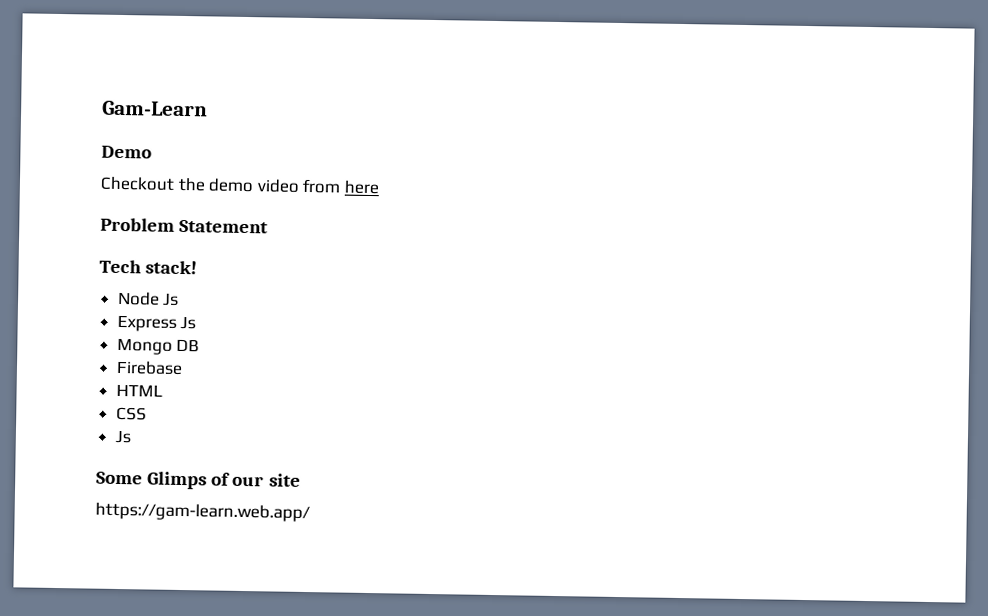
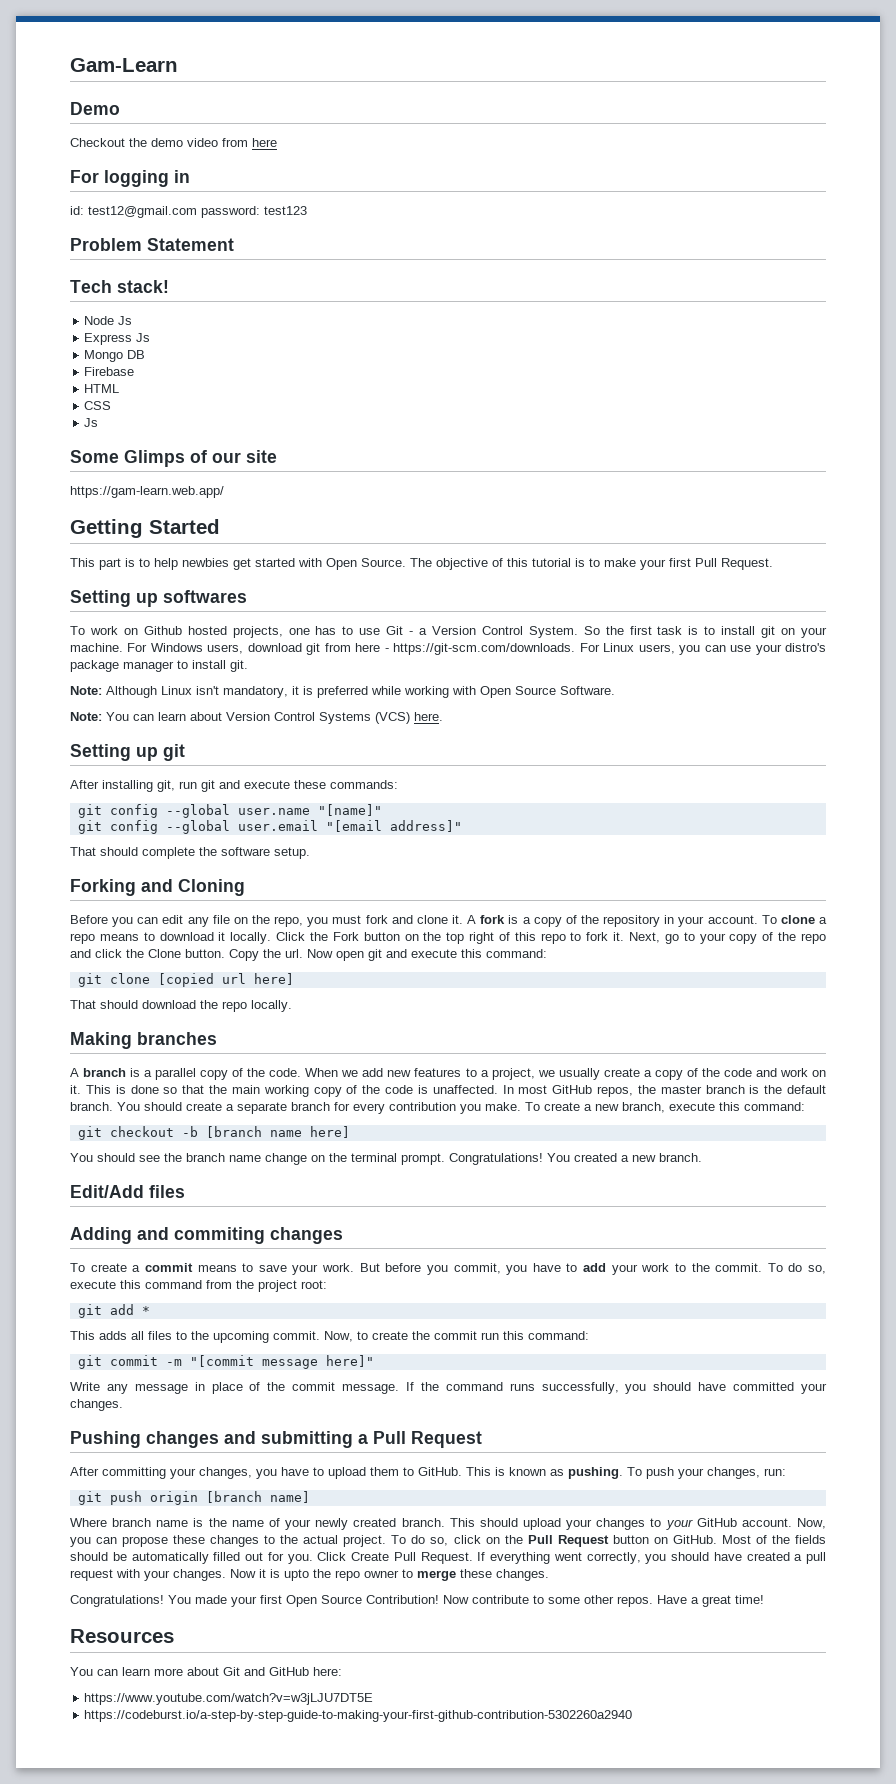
+ For logging in
+ id: test12@gmail.com password: test123
+ Getting Started
+ This part is to help newbies get started with Open Source. The objective of this tutorial is to make your first Pull Request.
+ Setting up softwares
+ To work on Github hosted projects, one has to use Git - a Version Control System. So the first task is to install git on your machine. For Windows users, download git from here - https://git-scm.com/downloads. For Linux users, you can use your distro's package manager to install git.
+ Note: Although Linux isn't mandatory, it is preferred while working with Open Source Software.
+ Note: You can learn about Version Control Systems (VCS) here.
+ Setting up git
+ After installing git, run git and execute these commands:
+ git config --global user.name "[name]"
+ git config --global user.email "[email address]"
+ That should complete the software setup.
+ Forking and Cloning
+ Before you can edit any file on the repo, you must fork and clone it. A fork is a copy of the repository in your account. To clone a repo means to download it locally. Click the Fork button on the top right of this repo to fork it. Next, go to your copy of the repo and click the Clone button. Copy the url. Now open git and execute this command:
+ git clone [copied url here]
+ That should download the repo locally.
+ Making branches
+ A branch is a parallel copy of the code. When we add new features to a project, we usually create a copy of the code and work on it. This is done so that the main working copy of the code is unaffected. In most GitHub repos, the master branch is the default branch. You should create a separate branch for every contribution you make. To create a new branch, execute this command:
+ git checkout -b [branch name here]
+ You should see the branch name change on the terminal prompt. Congratulations! You created a new branch.
+ Edit/Add files
+ Adding and commiting changes
+ To create a commit means to save your work. But before you commit, you have to add your work to the commit. To do so, execute this command from the project root:
+ git add *
+ This adds all files to the upcoming commit. Now, to create the commit run this command:
+ git commit -m "[commit message here]"
+ Write any message in place of the commit message. If the command runs successfully, you should have committed your changes.
+ Pushing changes and submitting a Pull Request
+ After committing your changes, you have to upload them to GitHub. This is known as pushing. To push your changes, run:
+ git push origin [branch name]
+ Where branch name is the name of your newly created branch. This should upload your changes to your GitHub account. Now, you can propose these changes to the actual project. To do so, click on the Pull Request button on GitHub. Most of the fields should be automatically filled out for you. Click Create Pull Request. If everything went correctly, you should have created a pull request with your changes. Now it is upto the repo owner to merge these changes.
+ Congratulations! You made your first Open Source Contribution! Now contribute to some other repos. Have a great time!
+ Resources
+ You can learn more about Git and GitHub here:
+ https://www.youtube.com/watch?v=w3jLJU7DT5E
+ https://codeburst.io/a-step-by-step-guide-to-making-your-first-github-contribution-5302260a2940

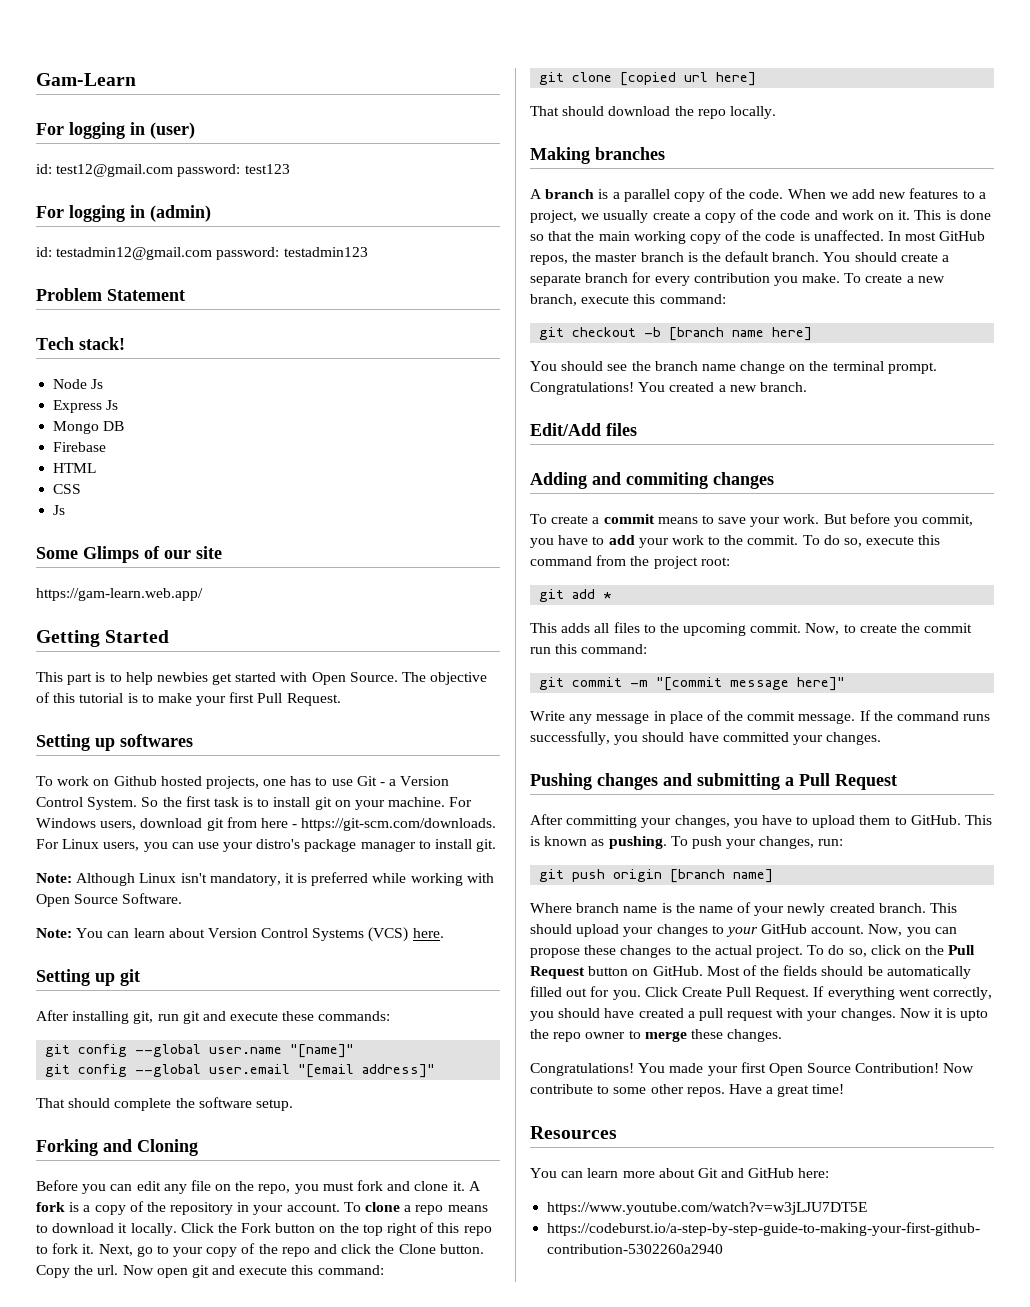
- Demo
- Checkout the demo video from here
- For logging in
+ For logging in (user)
+ For logging in (admin)
+ id: testadmin12@gmail.com password: testadmin123

